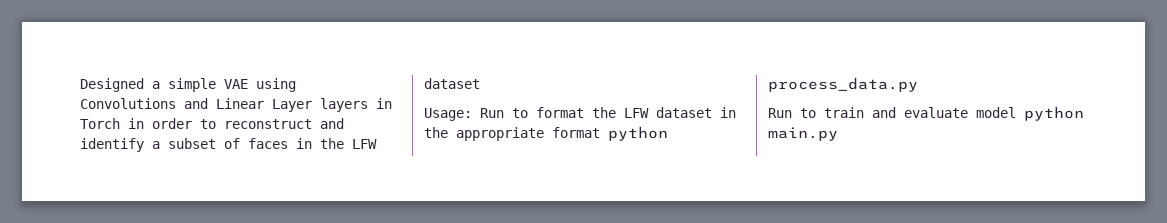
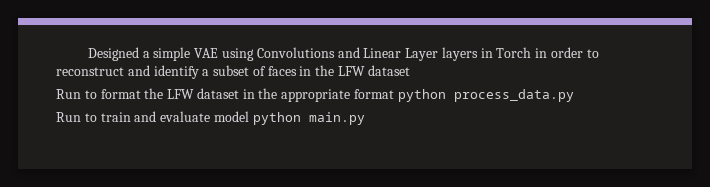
- Usage: Run to format the LFW dataset in the appropriate format python process_data.py
+ Run to format the LFW dataset in the appropriate format python process_data.py

